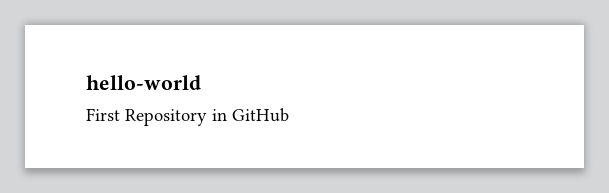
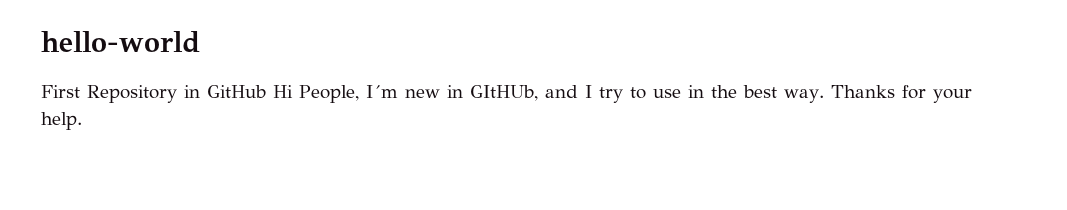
- First Repository in GitHub
+ First Repository in GitHub Hi People, I´m new in GItHUb, and I try to use in the best way. Thanks for your help.

